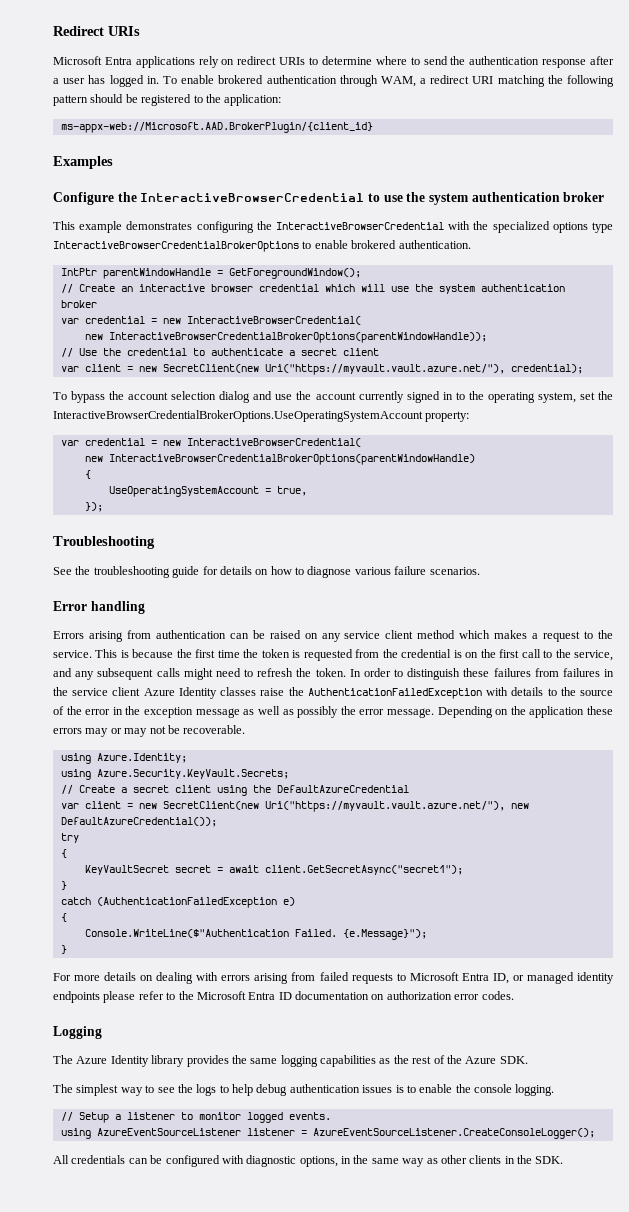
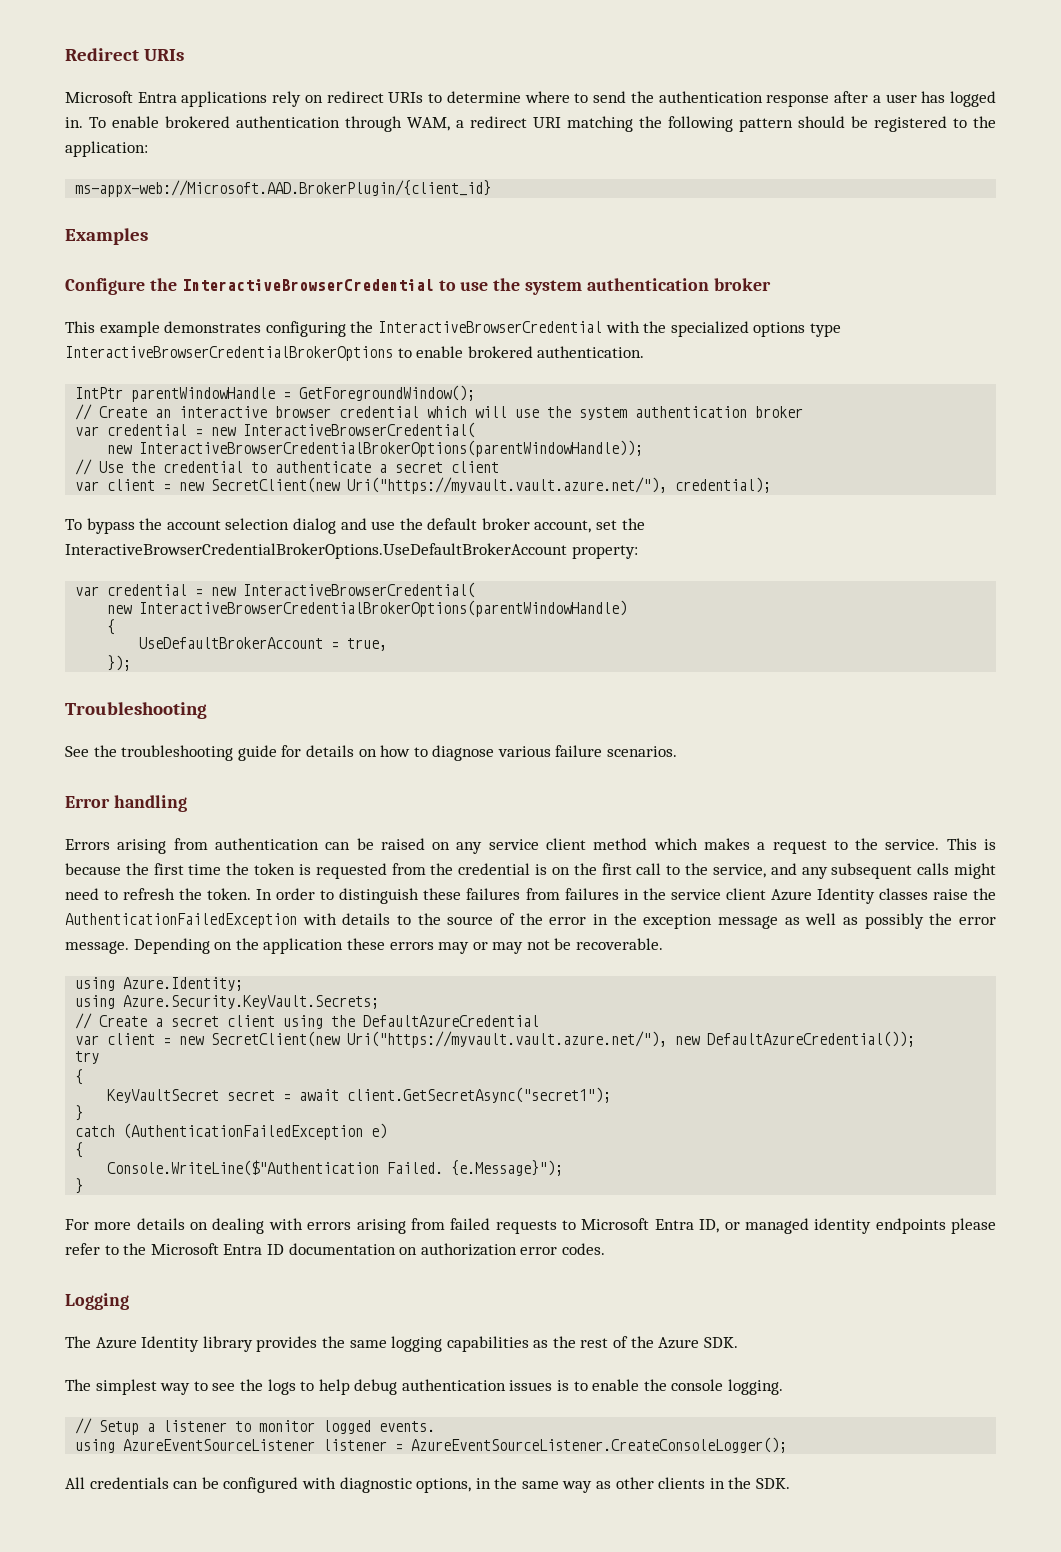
- To bypass the account selection dialog and use the account currently signed in to the operating system, set the InteractiveBrowserCredentialBrokerOptions.UseOperatingSystemAccount property:
+ To bypass the account selection dialog and use the default broker account, set the InteractiveBrowserCredentialBrokerOptions.UseDefaultBrokerAccount property:
- UseOperatingSystemAccount = true,
+ UseDefaultBrokerAccount = true,

